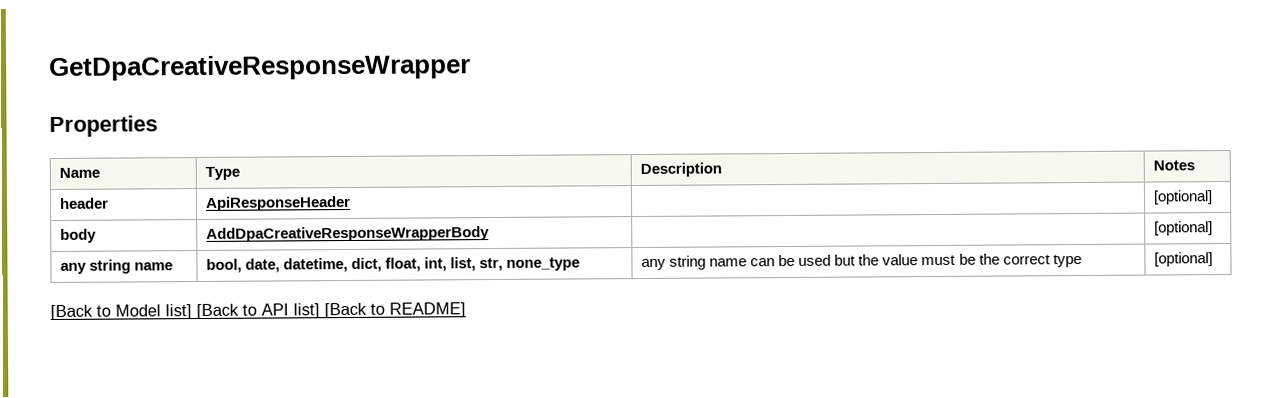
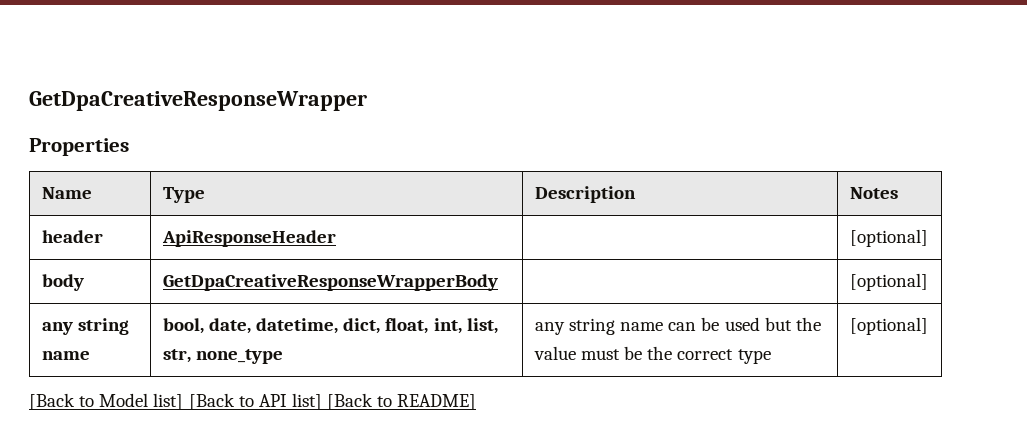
- body | AddDpaCreativeResponseWrapperBody | | [optional]
+ body | GetDpaCreativeResponseWrapperBody | | [optional]

